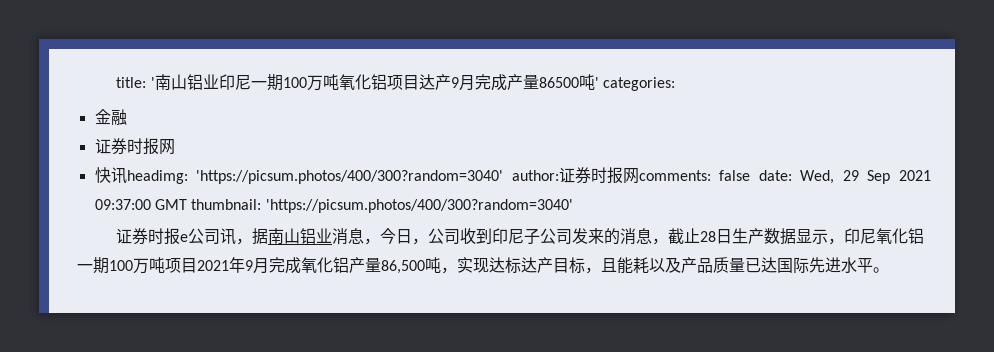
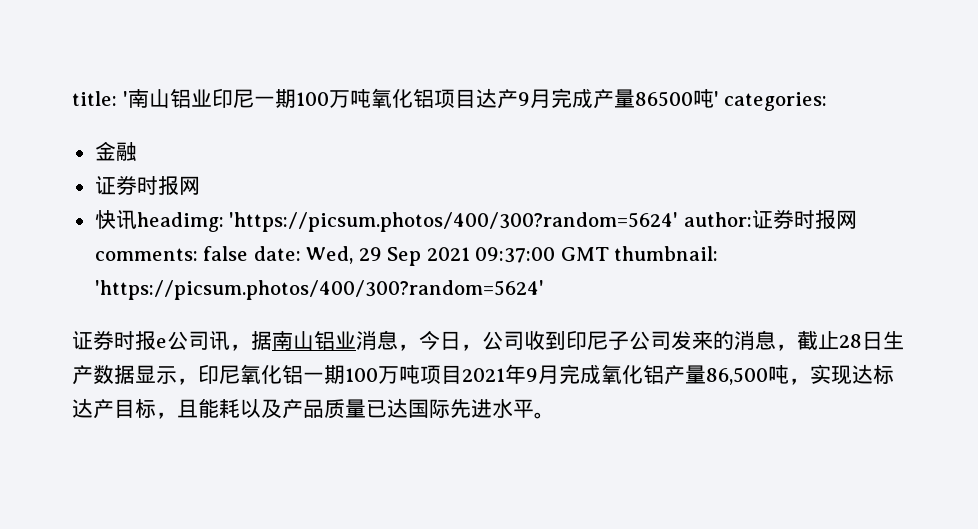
- 快讯headimg: 'https://picsum.photos/400/300?random=3040' author:证券时报网comments: false date: Wed, 29 Sep 2021 09:37:00 GMT thumbnail: 'https://picsum.photos/400/300?random=3040'
+ 快讯headimg: 'https://picsum.photos/400/300?random=5624' author:证券时报网comments: false date: Wed, 29 Sep 2021 09:37:00 GMT thumbnail: 'https://picsum.photos/400/300?random=5624'

